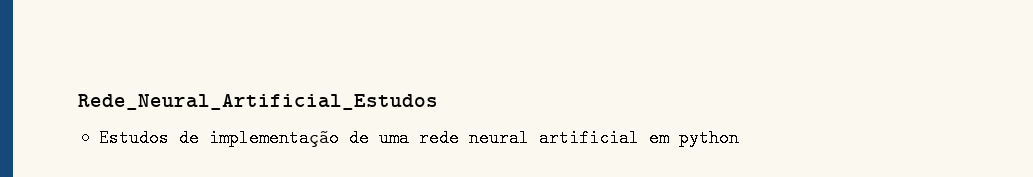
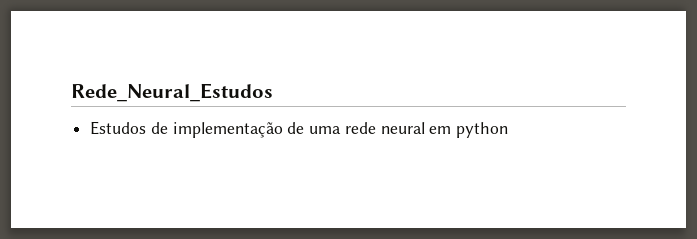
- Rede_Neural_Artificial_Estudos
+ Rede_Neural_Estudos
- Estudos de implementação de uma rede neural artificial em python
+ Estudos de implementação de uma rede neural em python

